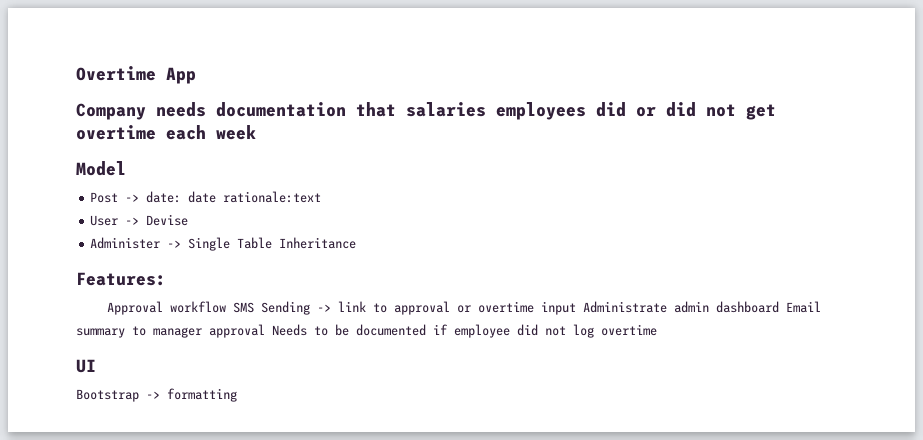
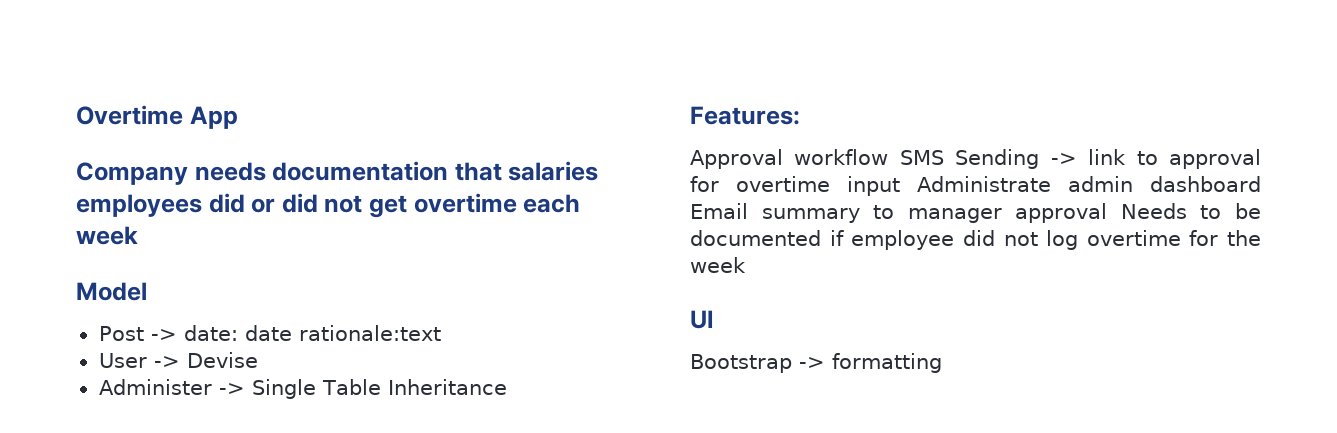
- Approval workflow SMS Sending -> link to approval or overtime input Administrate admin dashboard Email summary to manager approval Needs to be documented if employee did not log overtime
+ Approval workflow SMS Sending -> link to approval for overtime input Administrate admin dashboard Email summary to manager approval Needs to be documented if employee did not log overtime for the week

